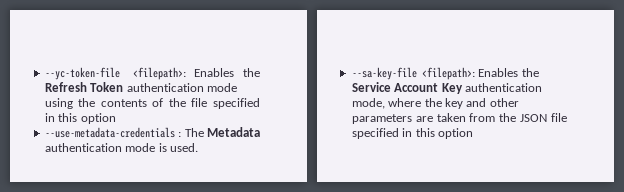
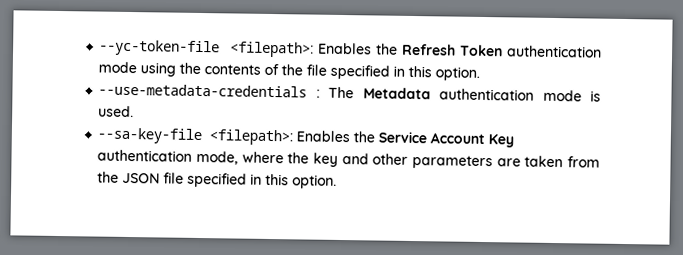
- --yc-token-file <filepath>: Enables the Refresh Token authentication mode using the contents of the file specified in this option
+ --yc-token-file <filepath>: Enables the Refresh Token authentication mode using the contents of the file specified in this option.
- --sa-key-file <filepath>: Enables the Service Account Key authentication mode, where the key and other parameters are taken from the JSON file specified in this option
+ --sa-key-file <filepath>: Enables the Service Account Key authentication mode, where the key and other parameters are taken from the JSON file specified in this option.

